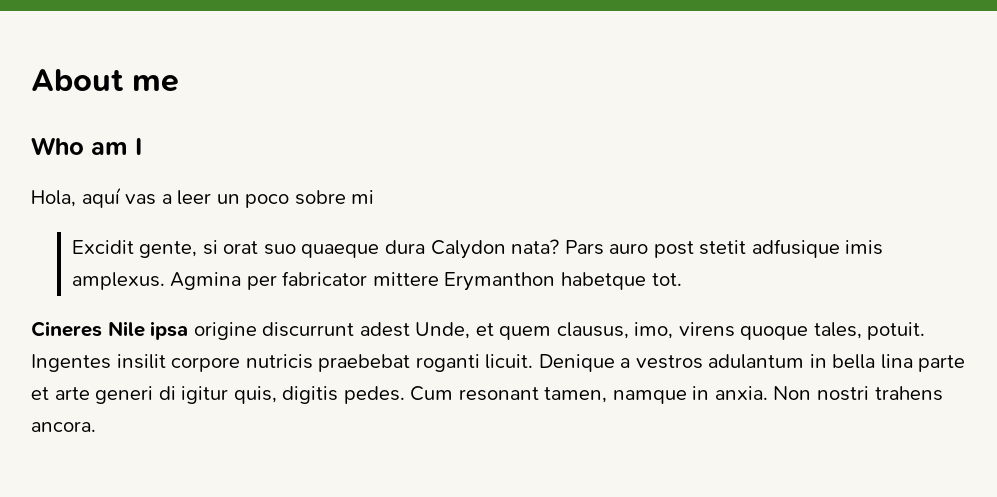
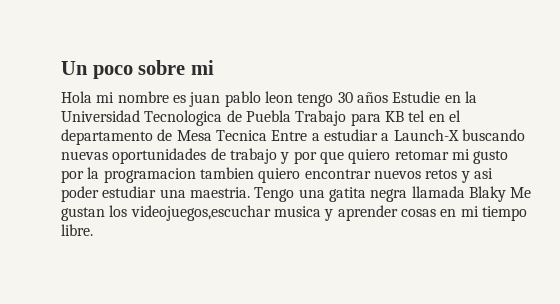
- About me
- Who am I
- Hola, aquí vas a leer un poco sobre mi
- Excidit gente, si orat suo quaeque dura Calydon nata? Pars auro post stetit adfusique imis amplexus. Agmina per fabricator mittere Erymanthon habetque tot.
- Cineres Nile ipsa origine discurrunt adest Unde, et quem clausus, imo, virens quoque tales, potuit. Ingentes insilit corpore nutricis praebebat roganti licuit. Denique a vestros adulantum in bella lina parte et arte generi di igitur quis, digitis pedes. Cum resonant tamen, namque in anxia. Non nostri trahens ancora.
+ Un poco sobre mi
+ Hola mi nombre es juan pablo leon tengo 30 años Estudie en la Universidad Tecnologica de Puebla Trabajo para KB tel en el departamento de Mesa Tecnica Entre a estudiar a Launch-X buscando nuevas oportunidades de trabajo y por que quiero retomar mi gusto por la programacion tambien quiero encontrar nuevos retos y asi poder estudiar una maestria. Tengo una gatita negra llamada Blaky Me gustan los videojuegos,escuchar musica y aprender cosas en mi tiempo libre.

